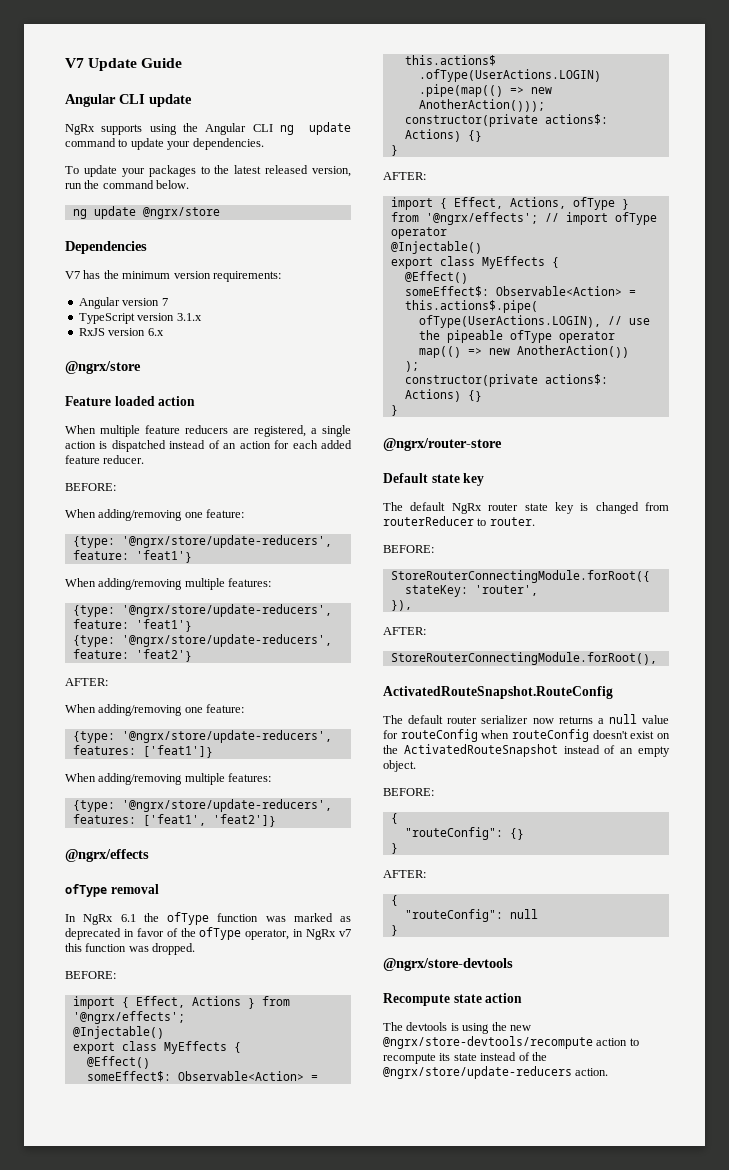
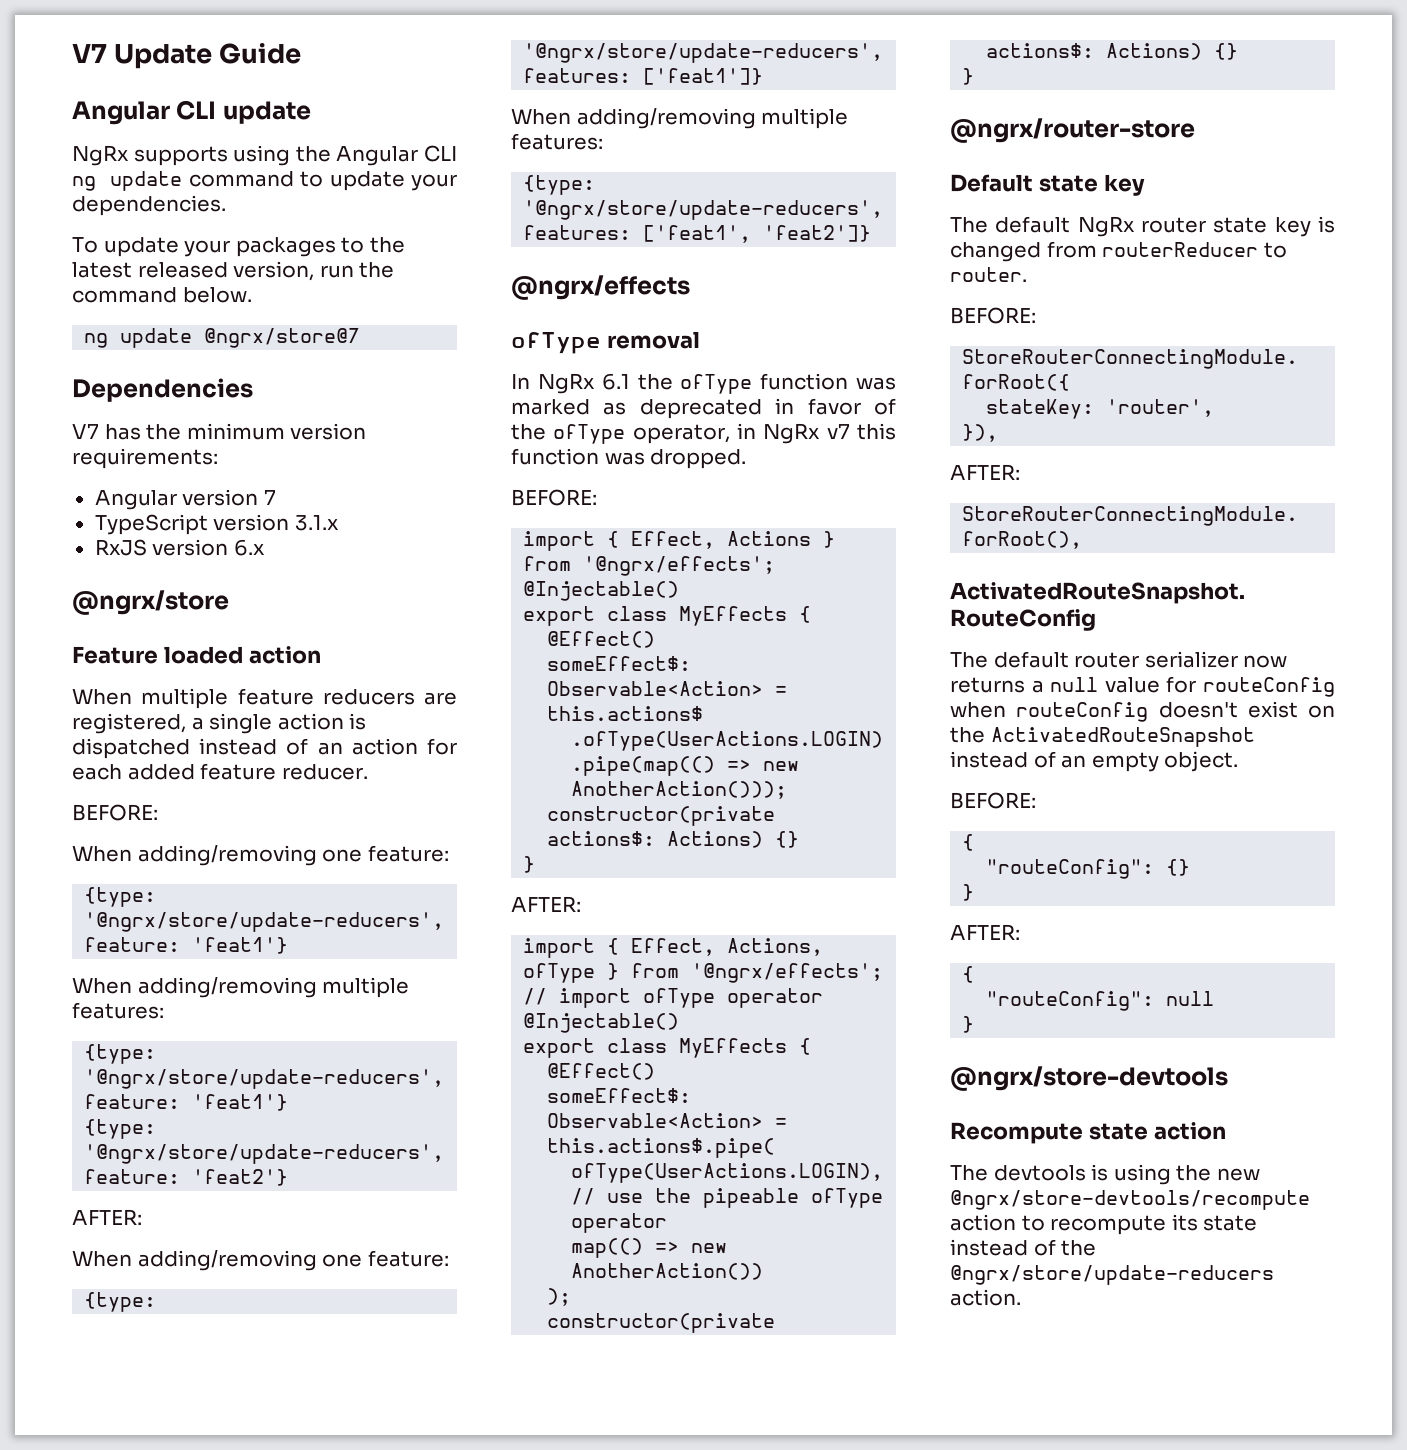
- ng update @ngrx/store
+ ng update @ngrx/store@7

